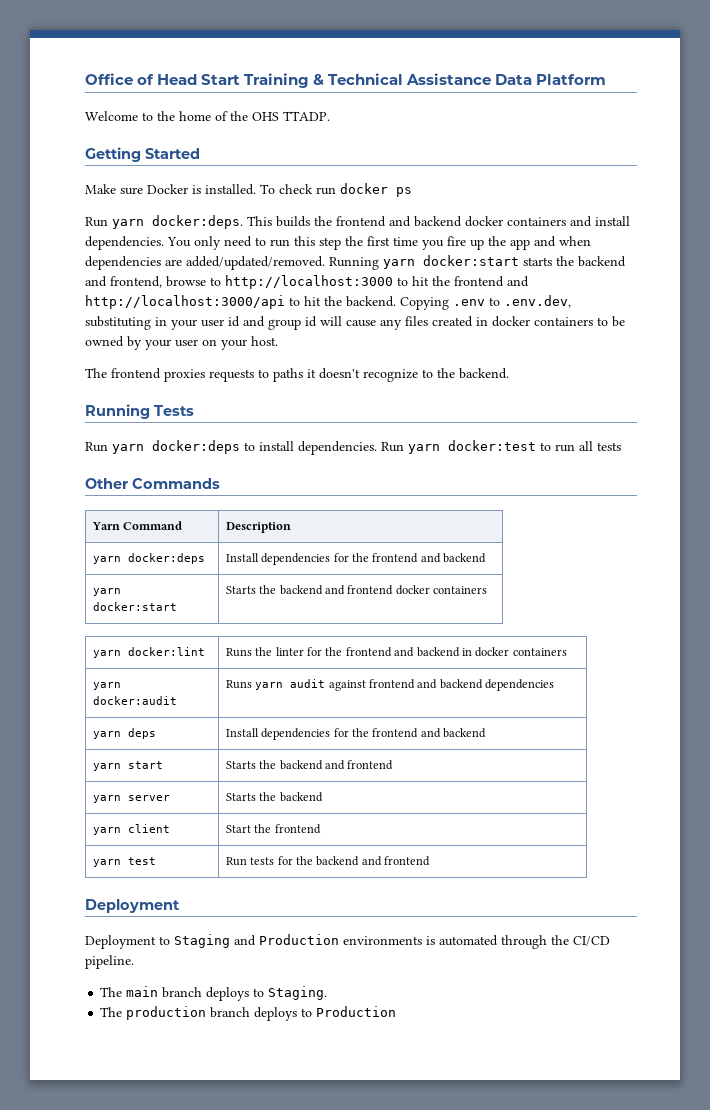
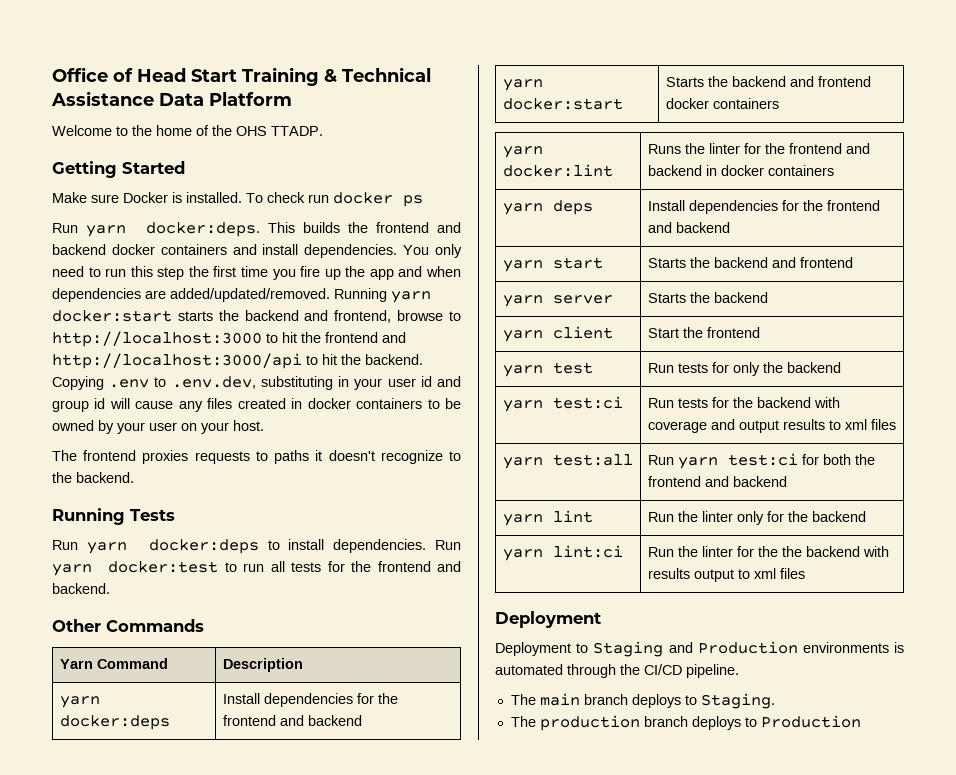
- Run yarn docker:test to run all tests
+ Run yarn docker:test to run all tests for the frontend and backend.
- yarn docker:audit | Runs yarn audit against frontend and backend dependencies
- yarn test | Run tests for the backend and frontend
+ yarn test | Run tests for only the backend
+ yarn test:ci | Run tests for the backend with coverage and output results to xml files
+ yarn test:all | Run yarn test:ci for both the frontend and backend
+ yarn lint | Run the linter only for the backend
+ yarn lint:ci | Run the linter for the the backend with results output to xml files

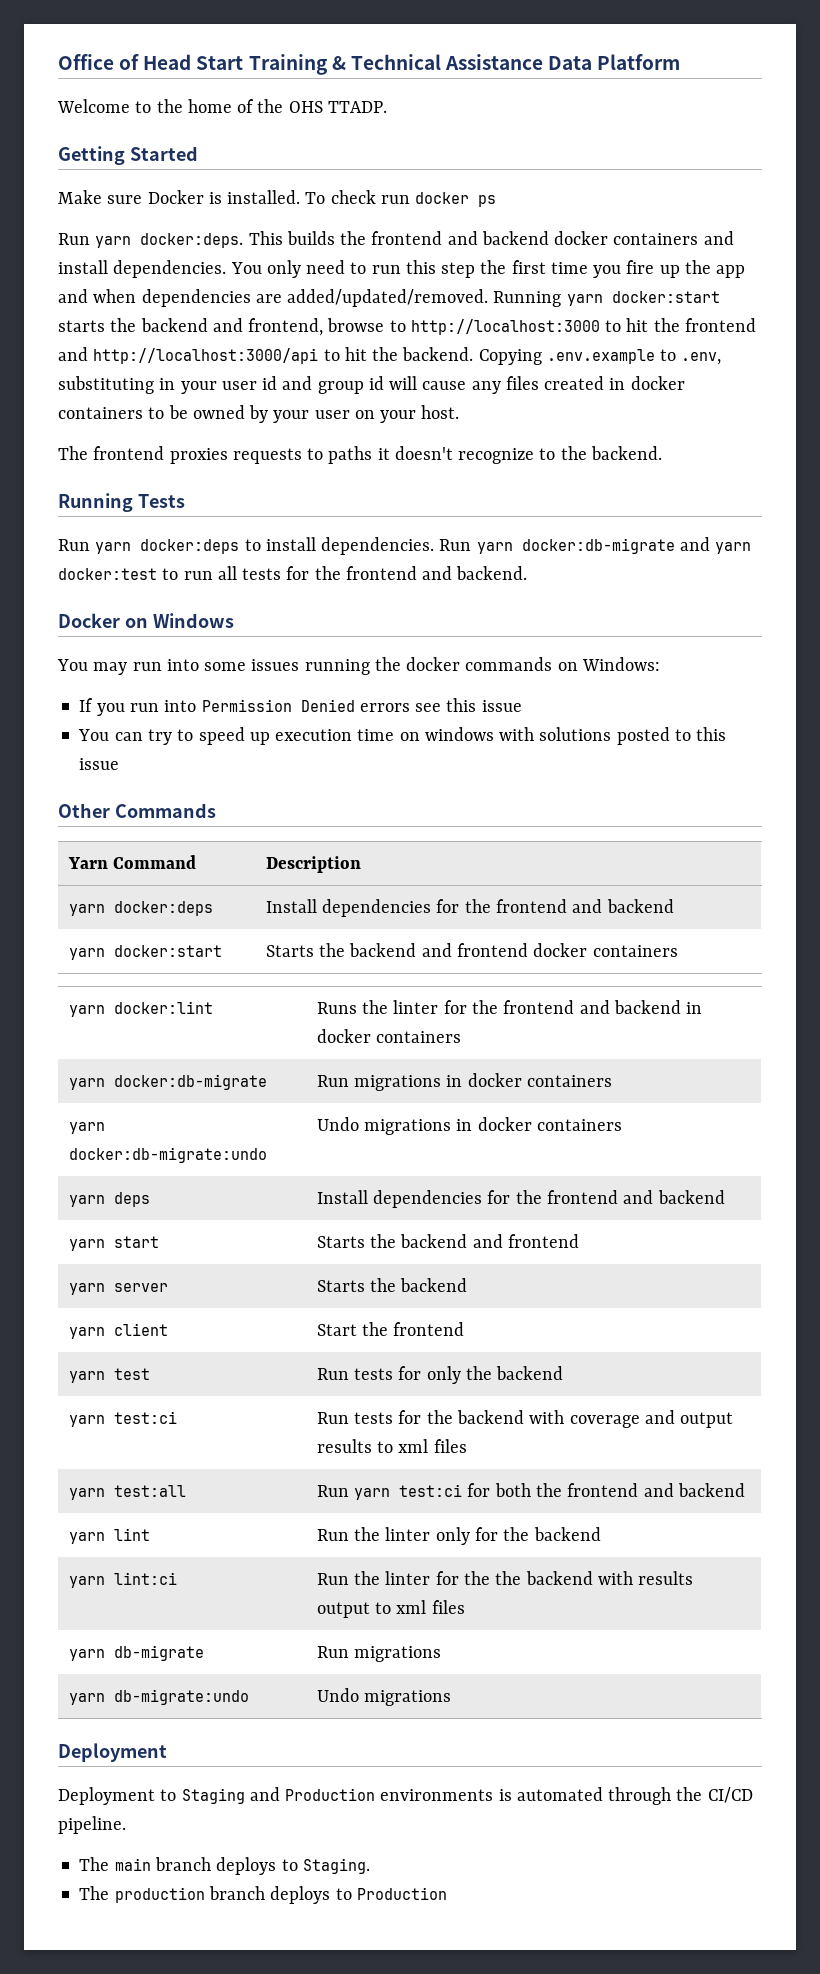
- Copying .env to .env.dev, substituting in your user id and group id will cause any files created in docker containers to be owned by your user on your host.
+ Copying .env.example to .env, substituting in your user id and group id will cause any files created in docker containers to be owned by your user on your host.
- Run yarn docker:test to run all tests for the frontend and backend.
+ Run yarn docker:db-migrate and yarn docker:test to run all tests for the frontend and backend.
+ Docker on Windows
+ You may run into some issues running the docker commands on Windows:
+ If you run into Permission Denied errors see this issue
+ You can try to speed up execution time on windows with solutions posted to this issue
+ yarn docker:db-migrate | Run migrations in docker containers
+ yarn docker:db-migrate:undo | Undo migrations in docker containers
+ yarn db-migrate | Run migrations
+ yarn db-migrate:undo | Undo migrations

